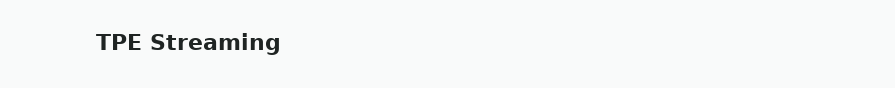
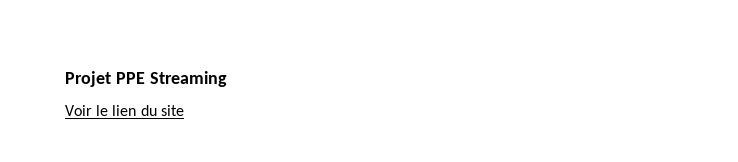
- TPE Streaming
+ Projet PPE Streaming
+ Voir le lien du site

